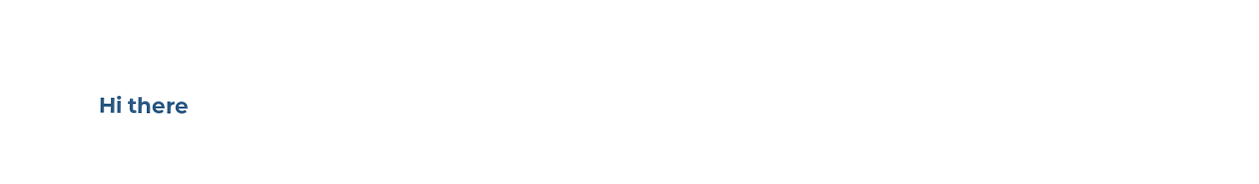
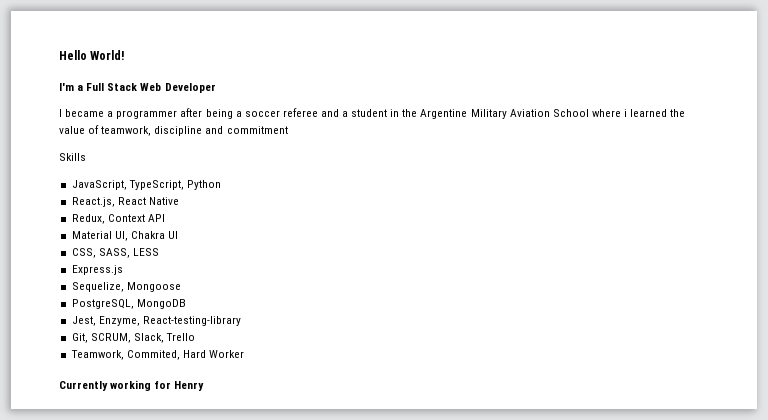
- Hi there
+ Hello World!
+ I'm a Full Stack Web Developer
+ I became a programmer after being a soccer referee and a student in the Argentine Military Aviation School where i learned the value of teamwork, discipline and commitment
+ Skills
+ JavaScript, TypeScript, Python
+ React.js, React Native
+ Redux, Context API
+ Material UI, Chakra UI
+ CSS, SASS, LESS
+ Express.js
+ Sequelize, Mongoose
+ PostgreSQL, MongoDB
+ Jest, Enzyme, React-testing-library
+ Git, SCRUM, Slack, Trello
+ Teamwork, Commited, Hard Worker
+ Currently working for Henry

